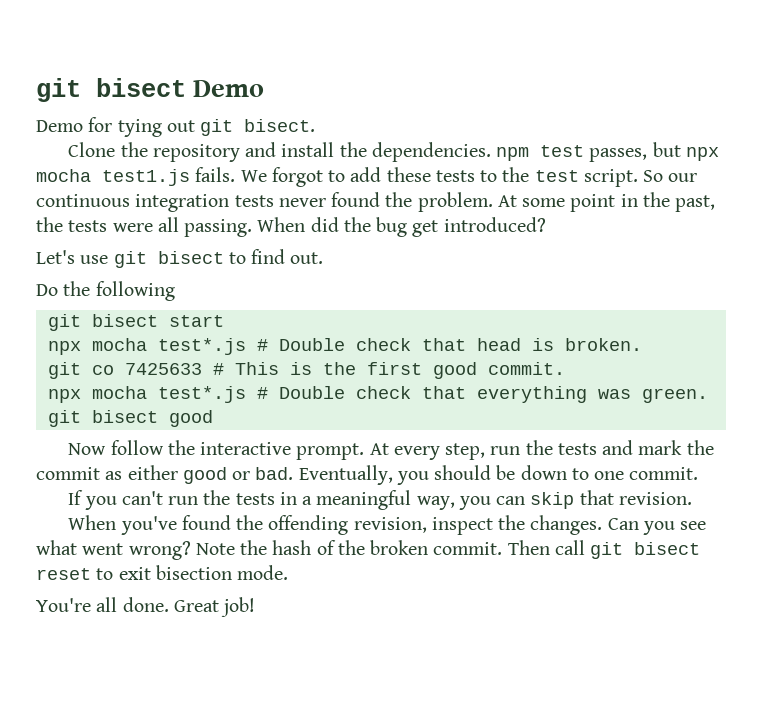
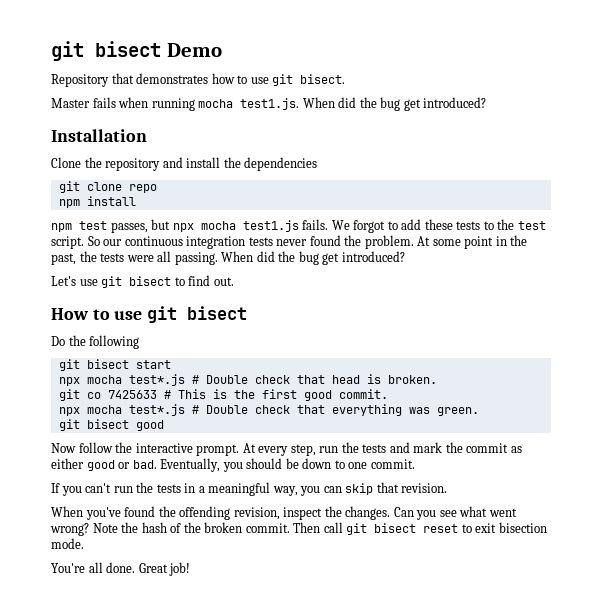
- Demo for tying out git bisect.
+ Repository that demonstrates how to use git bisect.
+ Master fails when running mocha test1.js. When did the bug get introduced?
+ Installation
- Clone the repository and install the dependencies. npm test passes, but npx mocha test1.js fails.
+ Clone the repository and install the dependencies
+ git clone repo
+ npm install
+ npm test passes, but npx mocha test1.js fails.
+ How to use git bisect

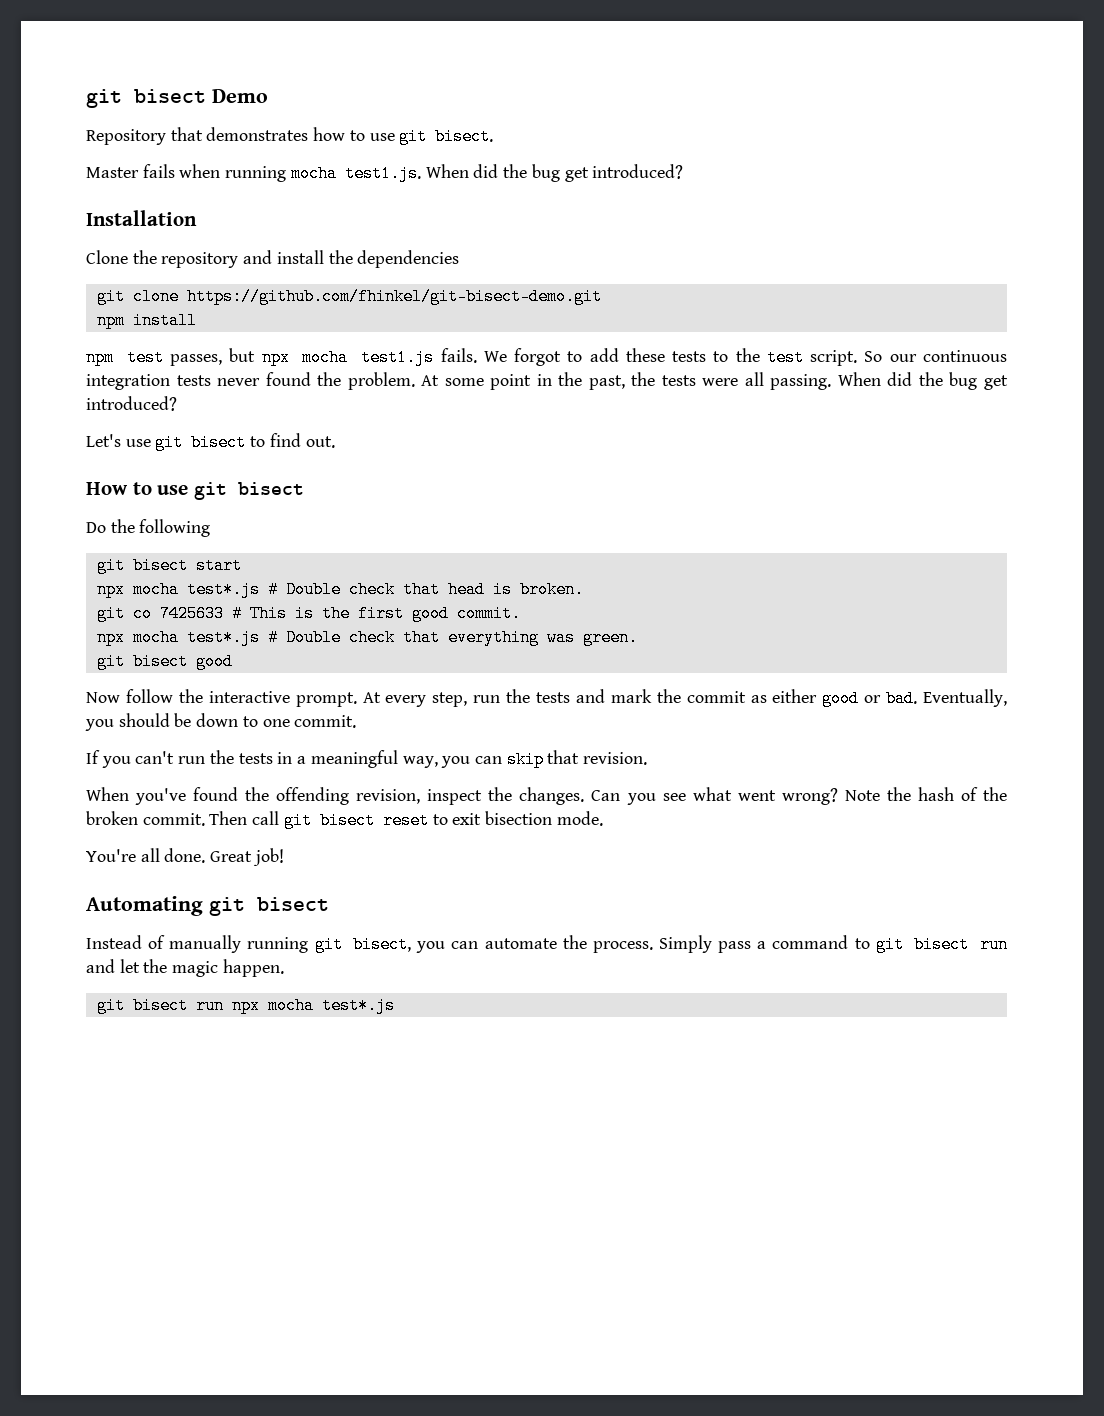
- git clone repo
+ git clone https://github.com/fhinkel/git-bisect-demo.git
+ Automating git bisect
+ Instead of manually running git bisect, you can automate the process. Simply pass a command to git bisect run and let the magic happen.
+ git bisect run npx mocha test*.js

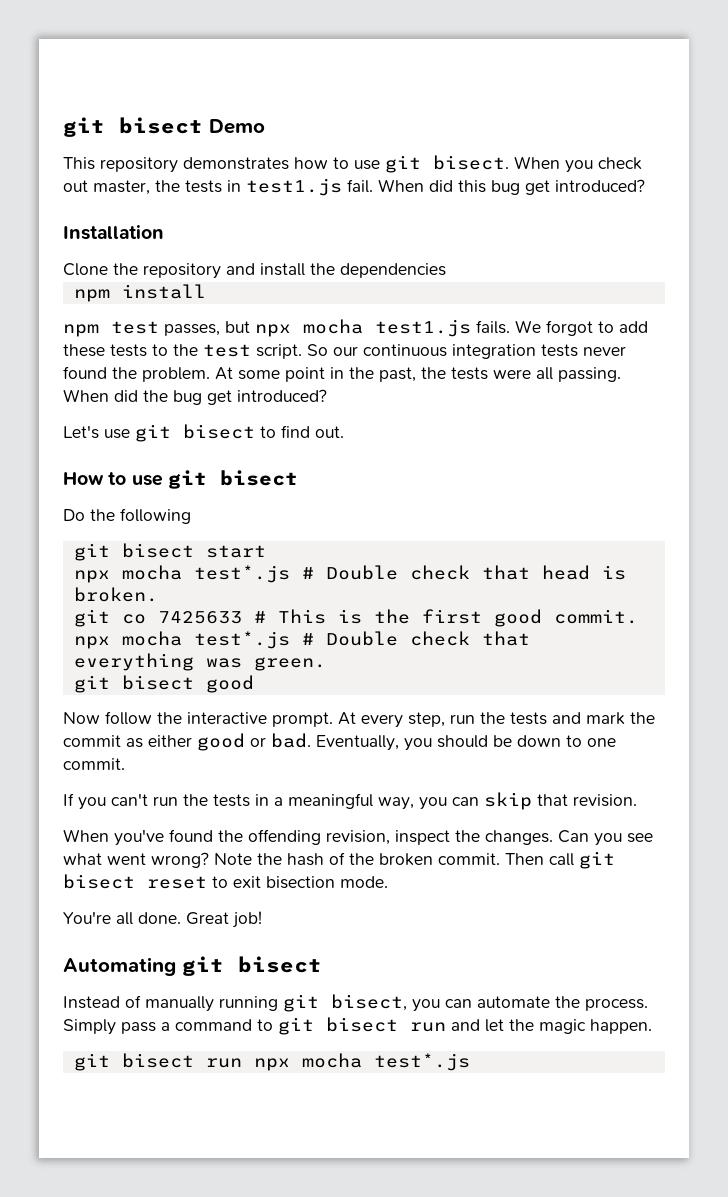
- Repository that demonstrates how to use git bisect.
- Master fails when running mocha test1.js. When did the bug get introduced?
+ This repository demonstrates how to use git bisect. When you check out master, the tests in test1.js fail. When did this bug get introduced?
- git clone https://github.com/fhinkel/git-bisect-demo.git

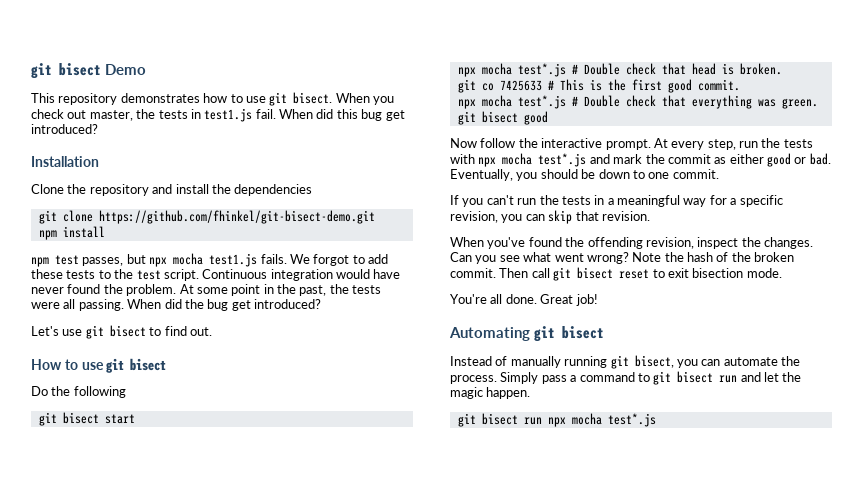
+ git clone https://github.com/fhinkel/git-bisect-demo.git
- So our continuous integration tests never found the problem.
+ Continuous integration would have never found the problem.
- At every step, run the tests and mark the commit as either good or bad.
+ At every step, run the tests with npx mocha test*.js and mark the commit as either good or bad.
- If you can't run the tests in a meaningful way, you can skip that revision.
+ If you can't run the tests in a meaningful way for a specific revision, you can skip that revision.

